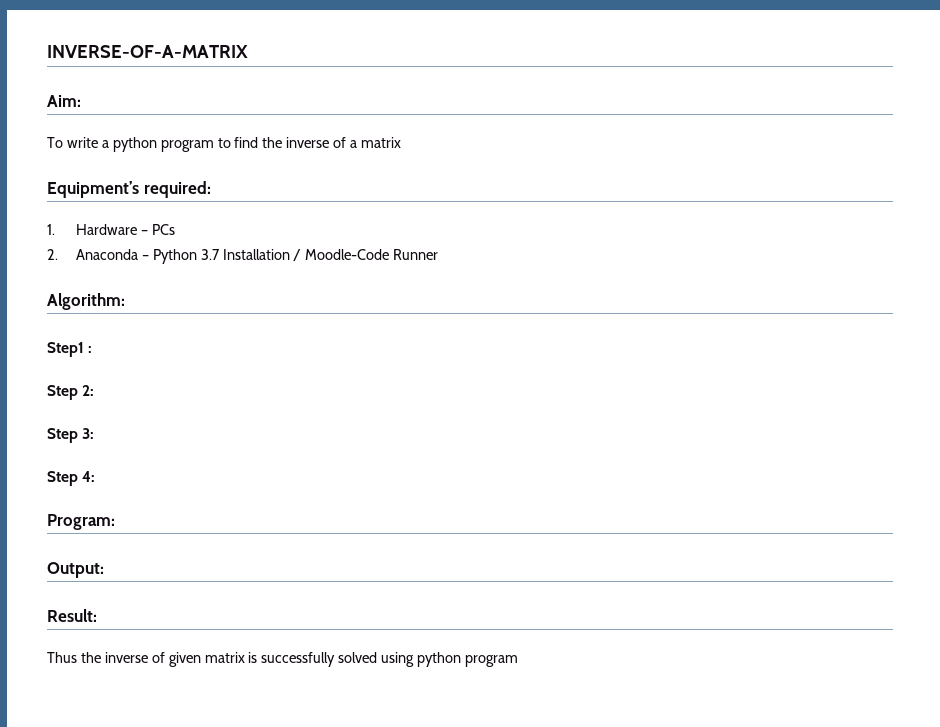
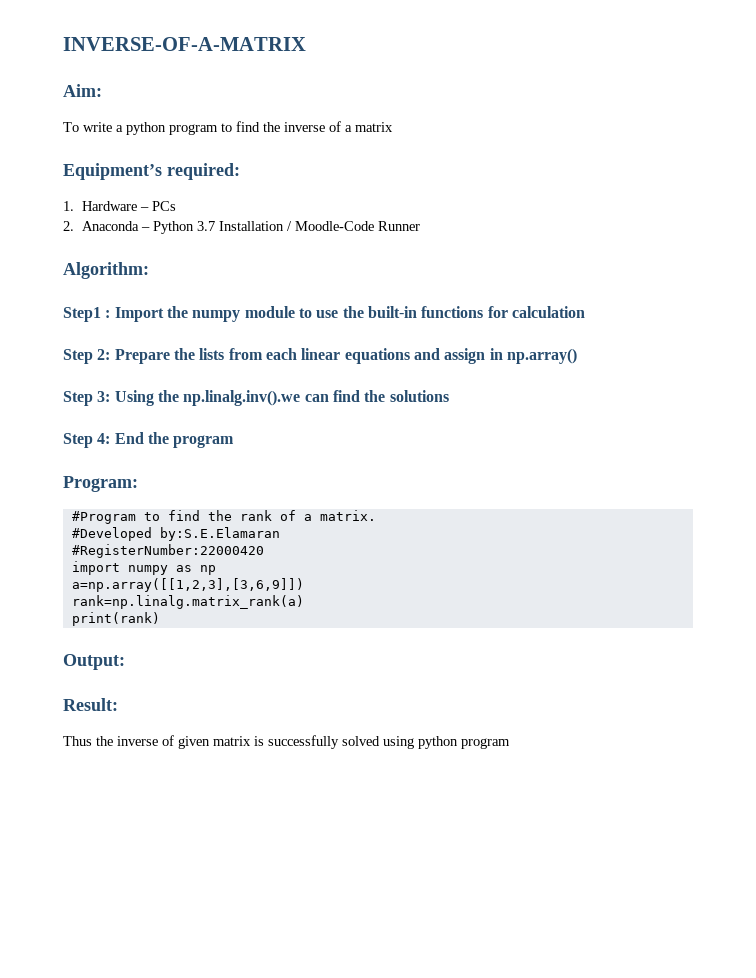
- Step1 :
- Step 2:
- Step 3:
- Step 4:
+ Step1 : Import the numpy module to use the built-in functions for calculation
+ Step 2: Prepare the lists from each linear equations and assign in np.array()
+ Step 3: Using the np.linalg.inv().we can find the solutions
+ Step 4: End the program
  Program:
+ #Program to find the rank of a matrix.
+ #Developed by:S.E.Elamaran
+ #RegisterNumber:22000420
+ import numpy as np
+ a=np.array([[1,2,3],[3,6,9]])
+ rank=np.linalg.matrix_rank(a)
+ print(rank)

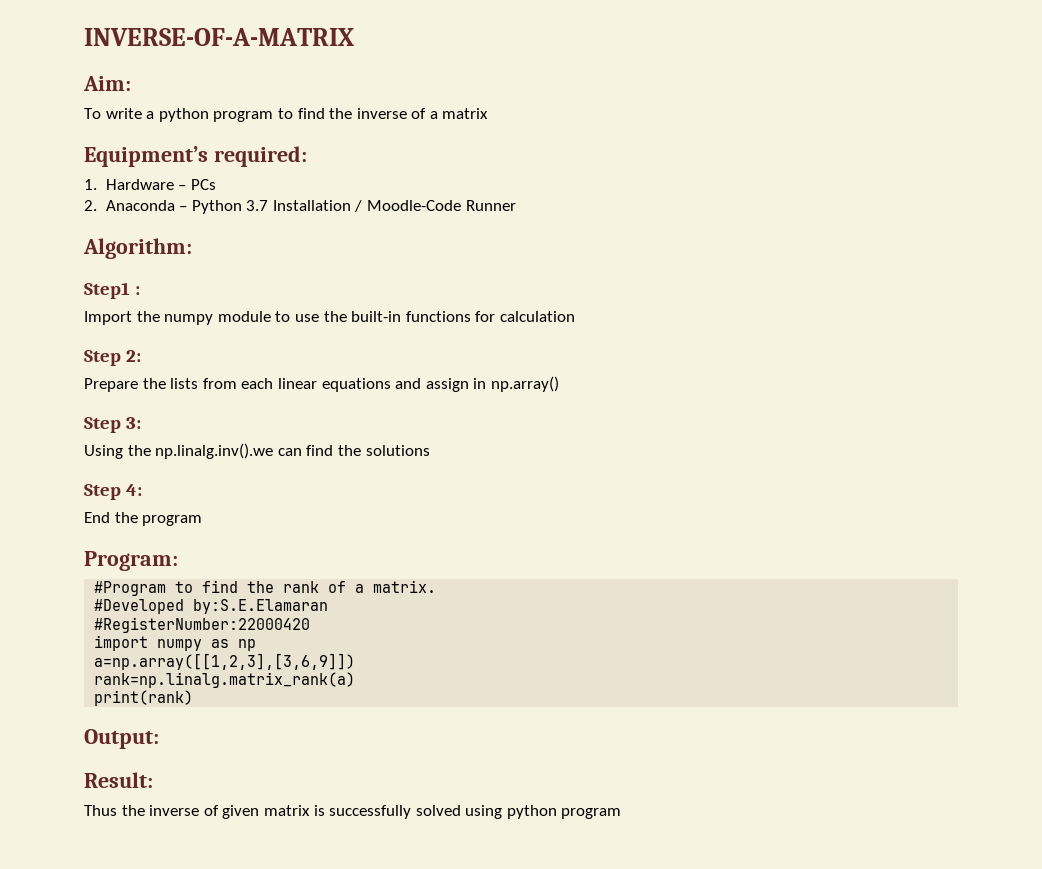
- Step1 : Import the numpy module to use the built-in functions for calculation
+ Step1 :
+ Import the numpy module to use the built-in functions for calculation
- Step 2: Prepare the lists from each linear equations and assign in np.array()
+ Step 2:
+ Prepare the lists from each linear equations and assign in np.array()
- Step 3: Using the np.linalg.inv().we can find the solutions
+ Step 3:
+ Using the np.linalg.inv().we can find the solutions
- Step 4: End the program
+ Step 4:
+ End the program

